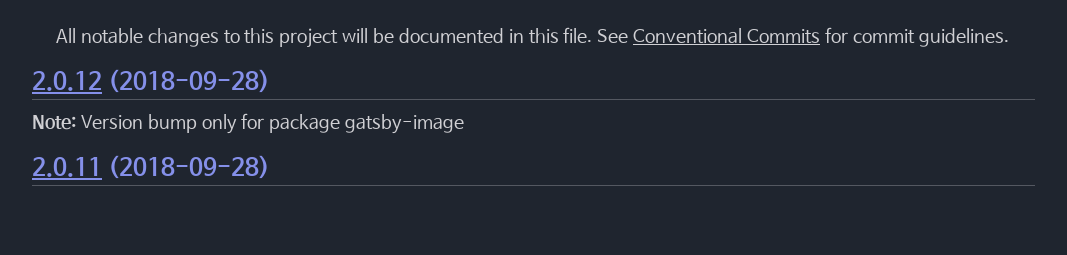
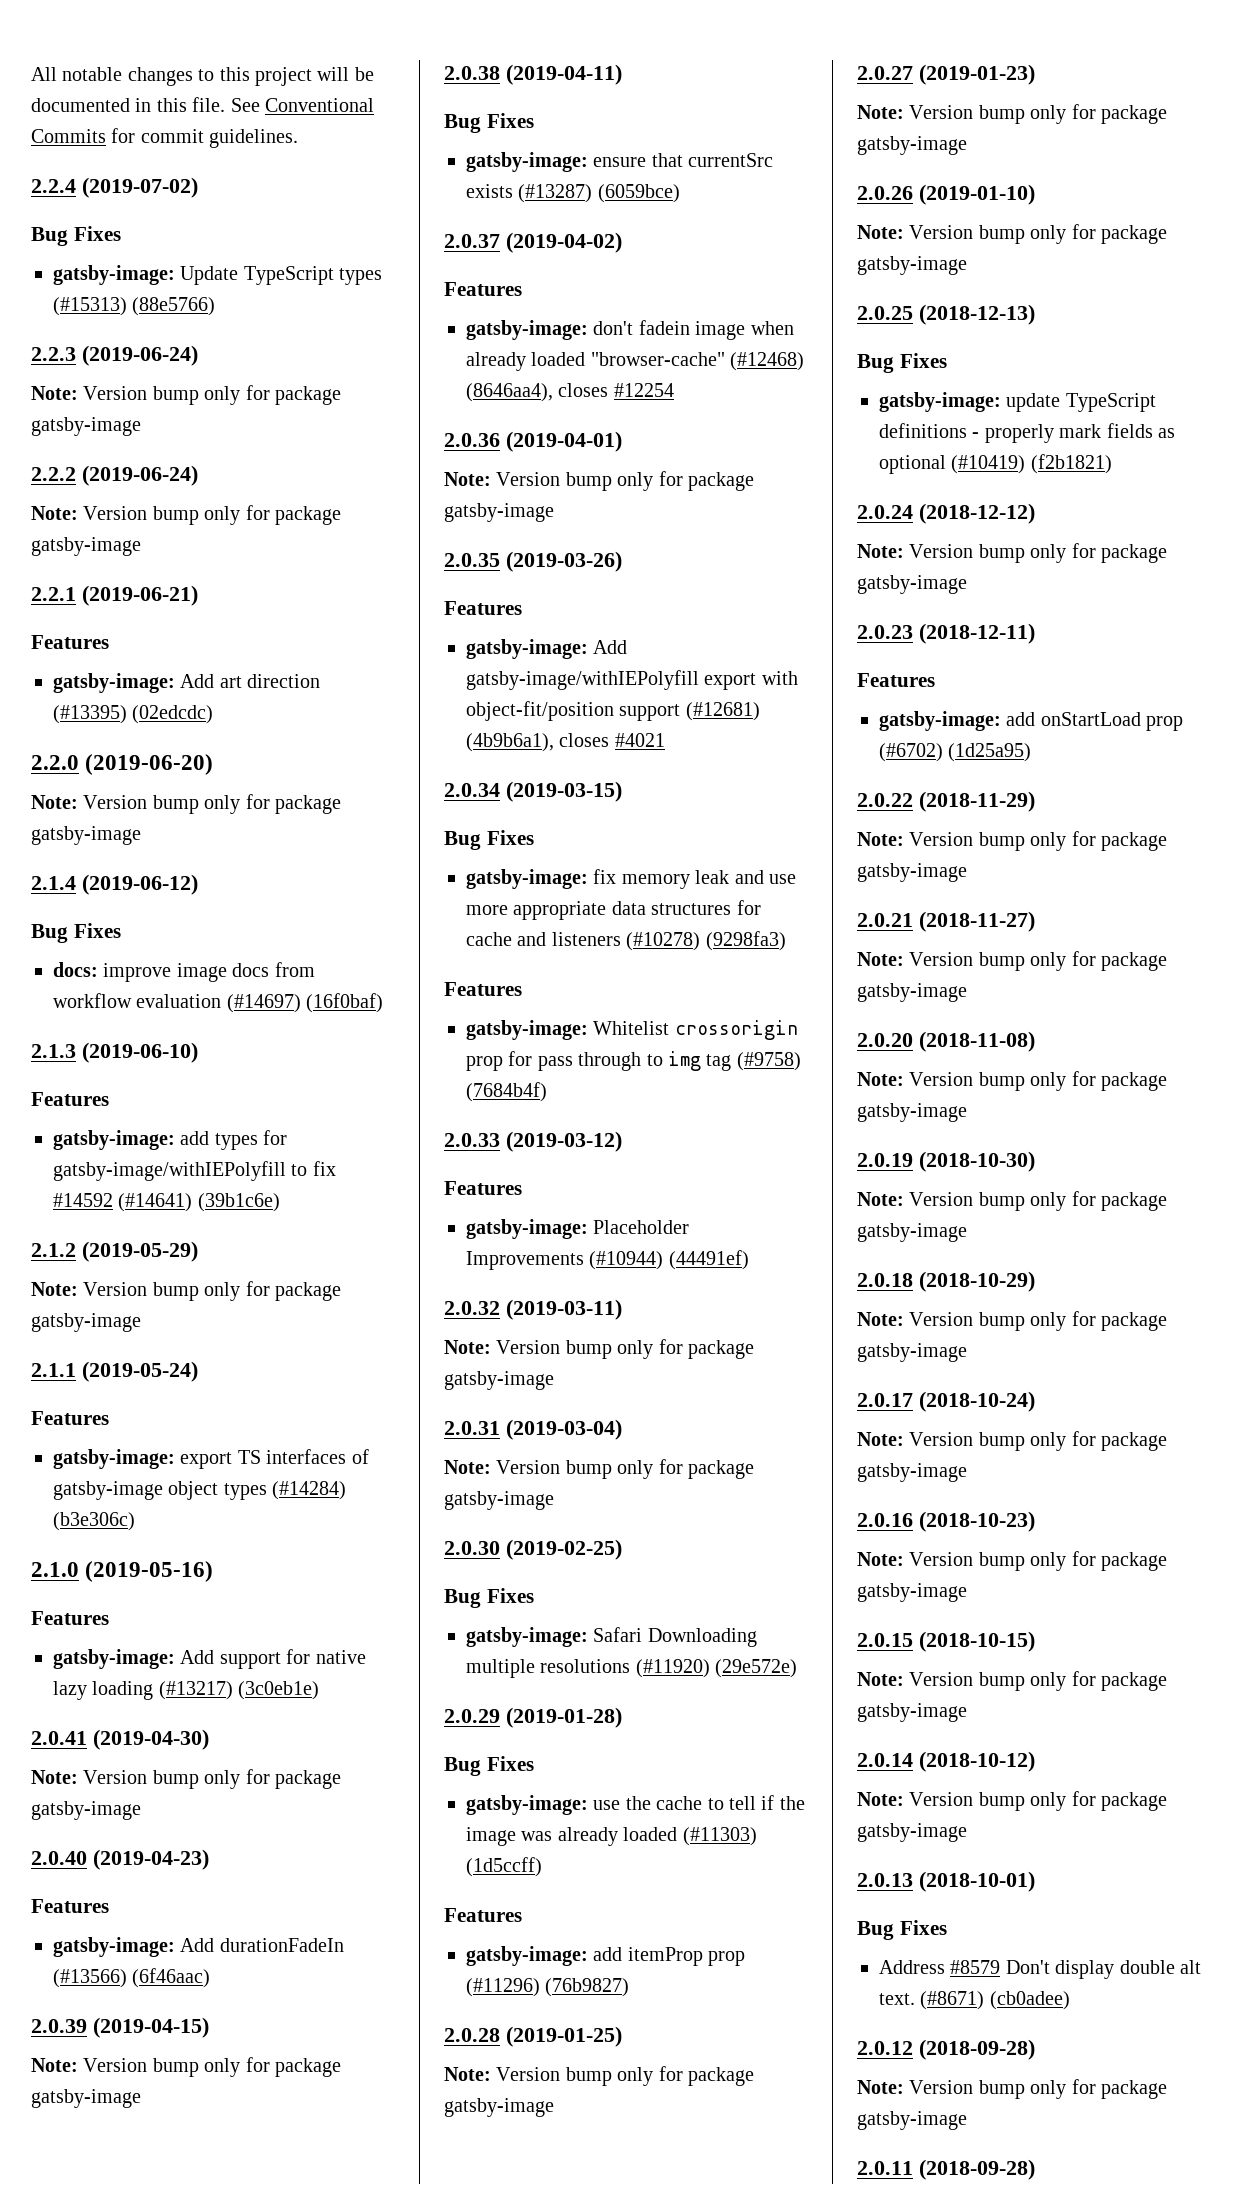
+ 2.2.4 (2019-07-02)
+ Bug Fixes
+ gatsby-image: Update TypeScript types (#15313) (88e5766)
+ 2.2.3 (2019-06-24)
+ Note: Version bump only for package gatsby-image
+ 2.2.2 (2019-06-24)
+ Note: Version bump only for package gatsby-image
+ 2.2.1 (2019-06-21)
+ Features
+ gatsby-image: Add art direction (#13395) (02edcdc)
+ 2.2.0 (2019-06-20)
+ Note: Version bump only for package gatsby-image
+ 2.1.4 (2019-06-12)
+ Bug Fixes
+ docs: improve image docs from workflow evaluation (#14697) (16f0baf)
+ 2.1.3 (2019-06-10)
+ Features
+ gatsby-image: add types for gatsby-image/withIEPolyfill to fix #14592 (#14641) (39b1c6e)
+ 2.1.2 (2019-05-29)
+ Note: Version bump only for package gatsby-image
+ 2.1.1 (2019-05-24)
+ Features
+ gatsby-image: export TS interfaces of gatsby-image object types (#14284) (b3e306c)
+ 2.1.0 (2019-05-16)
+ Features
+ gatsby-image: Add support for native lazy loading (#13217) (3c0eb1e)
+ 2.0.41 (2019-04-30)
+ Note: Version bump only for package gatsby-image
+ 2.0.40 (2019-04-23)
+ Features
+ gatsby-image: Add durationFadeIn (#13566) (6f46aac)
+ 2.0.39 (2019-04-15)
+ Note: Version bump only for package gatsby-image
+ 2.0.38 (2019-04-11)
+ Bug Fixes
+ gatsby-image: ensure that currentSrc exists (#13287) (6059bce)
+ 2.0.37 (2019-04-02)
+ Features
+ gatsby-image: don't fadein image when already loaded "browser-cache" (#12468) (8646aa4), closes #12254
+ 2.0.36 (2019-04-01)
+ Note: Version bump only for package gatsby-image
+ 2.0.35 (2019-03-26)
+ Features
+ gatsby-image: Add gatsby-image/withIEPolyfill export with object-fit/position support (#12681) (4b9b6a1), closes #4021
+ 2.0.34 (2019-03-15)
+ Bug Fixes
+ gatsby-image: fix memory leak and use more appropriate data structures for cache and listeners (#10278) (9298fa3)
+ Features
+ gatsby-image: Whitelist crossorigin prop for pass through to img tag (#9758) (7684b4f)
+ 2.0.33 (2019-03-12)
+ Features
+ gatsby-image: Placeholder Improvements (#10944) (44491ef)
+ 2.0.32 (2019-03-11)
+ Note: Version bump only for package gatsby-image
+ 2.0.31 (2019-03-04)
+ Note: Version bump only for package gatsby-image
+ 2.0.30 (2019-02-25)
+ Bug Fixes
+ gatsby-image: Safari Downloading multiple resolutions (#11920) (29e572e)
+ 2.0.29 (2019-01-28)
+ Bug Fixes
+ gatsby-image: use the cache to tell if the image was already loaded (#11303) (1d5ccff)
+ Features
+ gatsby-image: add itemProp prop (#11296) (76b9827)
+ 2.0.28 (2019-01-25)
+ Note: Version bump only for package gatsby-image
+ 2.0.27 (2019-01-23)
+ Note: Version bump only for package gatsby-image
+ 2.0.26 (2019-01-10)
+ Note: Version bump only for package gatsby-image
+ 2.0.25 (2018-12-13)
+ Bug Fixes
+ gatsby-image: update TypeScript definitions - properly mark fields as optional (#10419) (f2b1821)
+ 2.0.24 (2018-12-12)
+ Note: Version bump only for package gatsby-image
+ 2.0.23 (2018-12-11)
+ Features
+ gatsby-image: add onStartLoad prop (#6702) (1d25a95)
+ 2.0.22 (2018-11-29)
+ Note: Version bump only for package gatsby-image
+ 2.0.21 (2018-11-27)
+ Note: Version bump only for package gatsby-image
+ 2.0.20 (2018-11-08)
+ Note: Version bump only for package gatsby-image
+ 2.0.19 (2018-10-30)
+ Note: Version bump only for package gatsby-image
+ 2.0.18 (2018-10-29)
+ Note: Version bump only for package gatsby-image
+ 2.0.17 (2018-10-24)
+ Note: Version bump only for package gatsby-image
+ 2.0.16 (2018-10-23)
+ Note: Version bump only for package gatsby-image
+ 2.0.15 (2018-10-15)
+ Note: Version bump only for package gatsby-image
+ 2.0.14 (2018-10-12)
+ Note: Version bump only for package gatsby-image
+ 2.0.13 (2018-10-01)
+ Bug Fixes
+ Address #8579 Don't display double alt text. (#8671) (cb0adee)

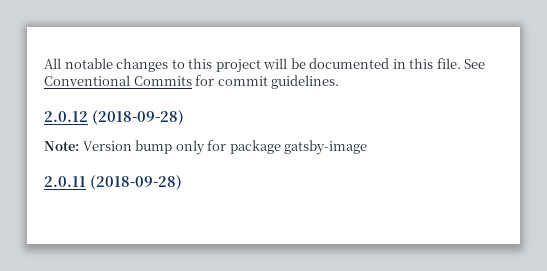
- 2.2.4 (2019-07-02)
- Bug Fixes
- gatsby-image: Update TypeScript types (#15313) (88e5766)
- 2.2.3 (2019-06-24)
- Note: Version bump only for package gatsby-image
- 2.2.2 (2019-06-24)
- Note: Version bump only for package gatsby-image
- 2.2.1 (2019-06-21)
- Features
- gatsby-image: Add art direction (#13395) (02edcdc)
- 2.2.0 (2019-06-20)
- Note: Version bump only for package gatsby-image
- 2.1.4 (2019-06-12)
- Bug Fixes
- docs: improve image docs from workflow evaluation (#14697) (16f0baf)
- 2.1.3 (2019-06-10)
- Features
- gatsby-image: add types for gatsby-image/withIEPolyfill to fix #14592 (#14641) (39b1c6e)
- 2.1.2 (2019-05-29)
- Note: Version bump only for package gatsby-image
- 2.1.1 (2019-05-24)
- Features
- gatsby-image: export TS interfaces of gatsby-image object types (#14284) (b3e306c)
- 2.1.0 (2019-05-16)
- Features
- gatsby-image: Add support for native lazy loading (#13217) (3c0eb1e)
- 2.0.41 (2019-04-30)
- Note: Version bump only for package gatsby-image
- 2.0.40 (2019-04-23)
- Features
- gatsby-image: Add durationFadeIn (#13566) (6f46aac)
- 2.0.39 (2019-04-15)
- Note: Version bump only for package gatsby-image
- 2.0.38 (2019-04-11)
- Bug Fixes
- gatsby-image: ensure that currentSrc exists (#13287) (6059bce)
- 2.0.37 (2019-04-02)
- Features
- gatsby-image: don't fadein image when already loaded "browser-cache" (#12468) (8646aa4), closes #12254
- 2.0.36 (2019-04-01)
- Note: Version bump only for package gatsby-image
- 2.0.35 (2019-03-26)
- Features
- gatsby-image: Add gatsby-image/withIEPolyfill export with object-fit/position support (#12681) (4b9b6a1), closes #4021
- 2.0.34 (2019-03-15)
- Bug Fixes
- gatsby-image: fix memory leak and use more appropriate data structures for cache and listeners (#10278) (9298fa3)
- Features
- gatsby-image: Whitelist crossorigin prop for pass through to img tag (#9758) (7684b4f)
- 2.0.33 (2019-03-12)
- Features
- gatsby-image: Placeholder Improvements (#10944) (44491ef)
- 2.0.32 (2019-03-11)
- Note: Version bump only for package gatsby-image
- 2.0.31 (2019-03-04)
- Note: Version bump only for package gatsby-image
- 2.0.30 (2019-02-25)
- Bug Fixes
- gatsby-image: Safari Downloading multiple resolutions (#11920) (29e572e)
- 2.0.29 (2019-01-28)
- Bug Fixes
- gatsby-image: use the cache to tell if the image was already loaded (#11303) (1d5ccff)
- Features
- gatsby-image: add itemProp prop (#11296) (76b9827)
- 2.0.28 (2019-01-25)
- Note: Version bump only for package gatsby-image
- 2.0.27 (2019-01-23)
- Note: Version bump only for package gatsby-image
- 2.0.26 (2019-01-10)
- Note: Version bump only for package gatsby-image
- 2.0.25 (2018-12-13)
- Bug Fixes
- gatsby-image: update TypeScript definitions - properly mark fields as optional (#10419) (f2b1821)
- 2.0.24 (2018-12-12)
- Note: Version bump only for package gatsby-image
- 2.0.23 (2018-12-11)
- Features
- gatsby-image: add onStartLoad prop (#6702) (1d25a95)
- 2.0.22 (2018-11-29)
- Note: Version bump only for package gatsby-image
- 2.0.21 (2018-11-27)
- Note: Version bump only for package gatsby-image
- 2.0.20 (2018-11-08)
- Note: Version bump only for package gatsby-image
- 2.0.19 (2018-10-30)
- Note: Version bump only for package gatsby-image
- 2.0.18 (2018-10-29)
- Note: Version bump only for package gatsby-image
- 2.0.17 (2018-10-24)
- Note: Version bump only for package gatsby-image
- 2.0.16 (2018-10-23)
- Note: Version bump only for package gatsby-image
- 2.0.15 (2018-10-15)
- Note: Version bump only for package gatsby-image
- 2.0.14 (2018-10-12)
- Note: Version bump only for package gatsby-image
- 2.0.13 (2018-10-01)
- Bug Fixes
- Address #8579 Don't display double alt text. (#8671) (cb0adee)

